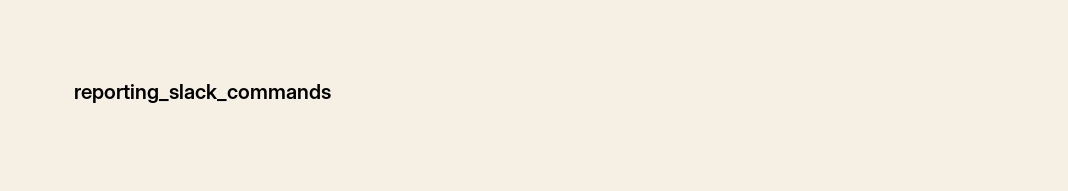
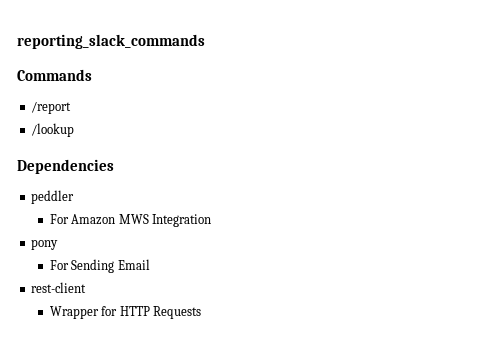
+ Commands
+ /report
+ /lookup
+ Dependencies
+ peddler
+ For Amazon MWS Integration
+ pony
+ For Sending Email
+ rest-client
+ Wrapper for HTTP Requests

